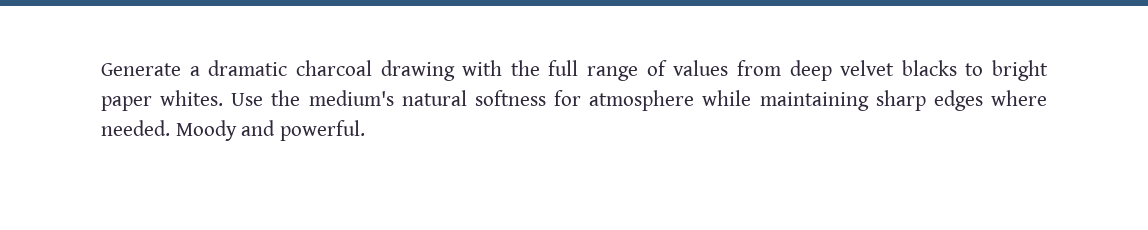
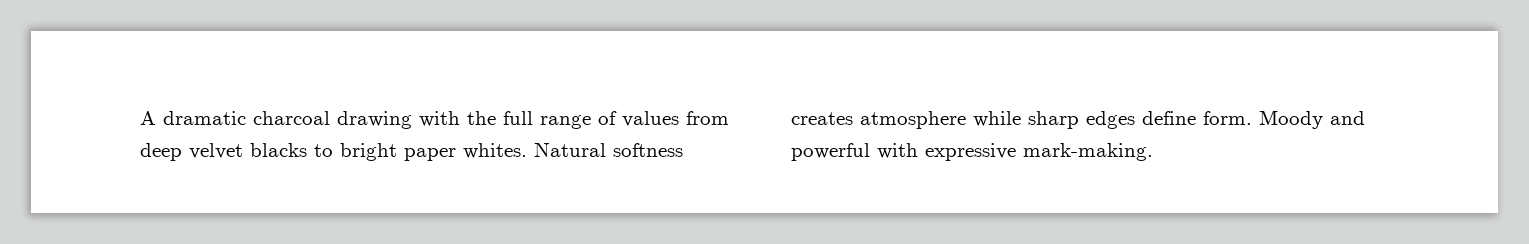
- Generate a dramatic charcoal drawing with the full range of values from deep velvet blacks to bright paper whites.
+ A dramatic charcoal drawing with the full range of values from deep velvet blacks to bright paper whites.
- Use the medium's natural softness for atmosphere while maintaining sharp edges where needed. Moody and powerful.
+ Natural softness creates atmosphere while sharp edges define form. Moody and powerful with expressive mark-making.

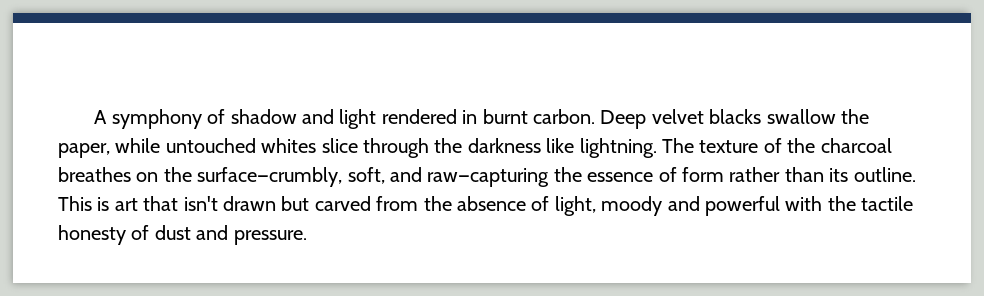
- A dramatic charcoal drawing with the full range of values from deep velvet blacks to bright paper whites. Natural softness creates atmosphere while sharp edges define form. Moody and powerful with expressive mark-making.
+ A symphony of shadow and light rendered in burnt carbon. Deep velvet blacks swallow the paper, while untouched whites slice through the darkness like lightning. The texture of the charcoal breathes on the surface—crumbly, soft, and raw—capturing the essence of form rather than its outline. This is art that isn't drawn but carved from the absence of light, moody and powerful with the tactile honesty of dust and pressure.

